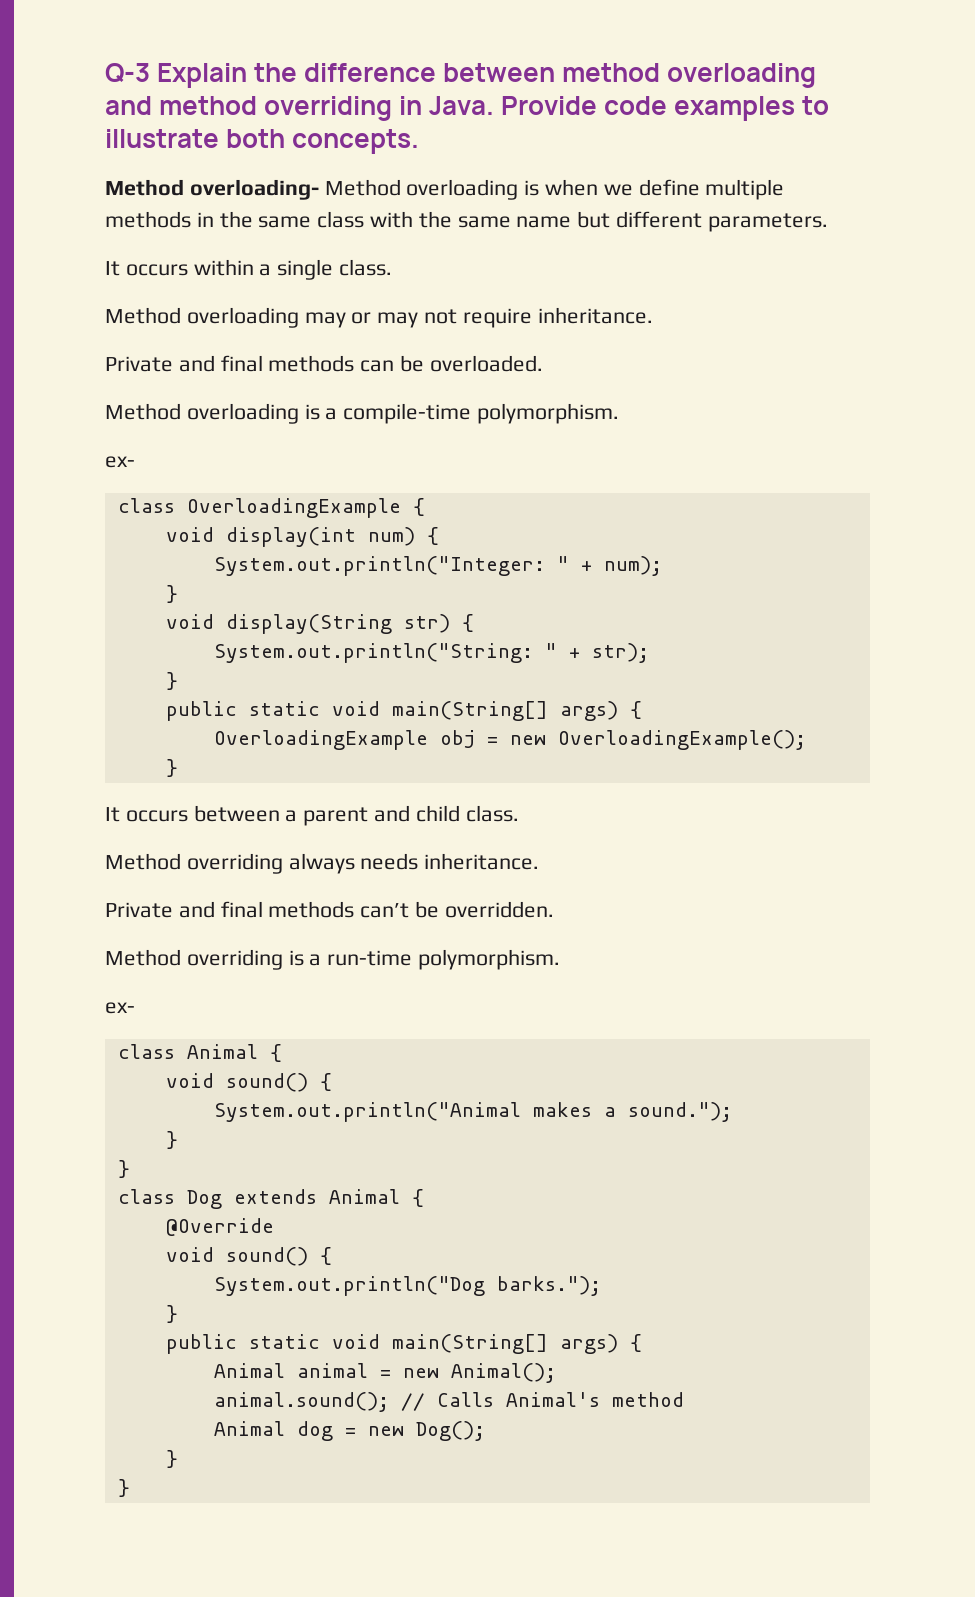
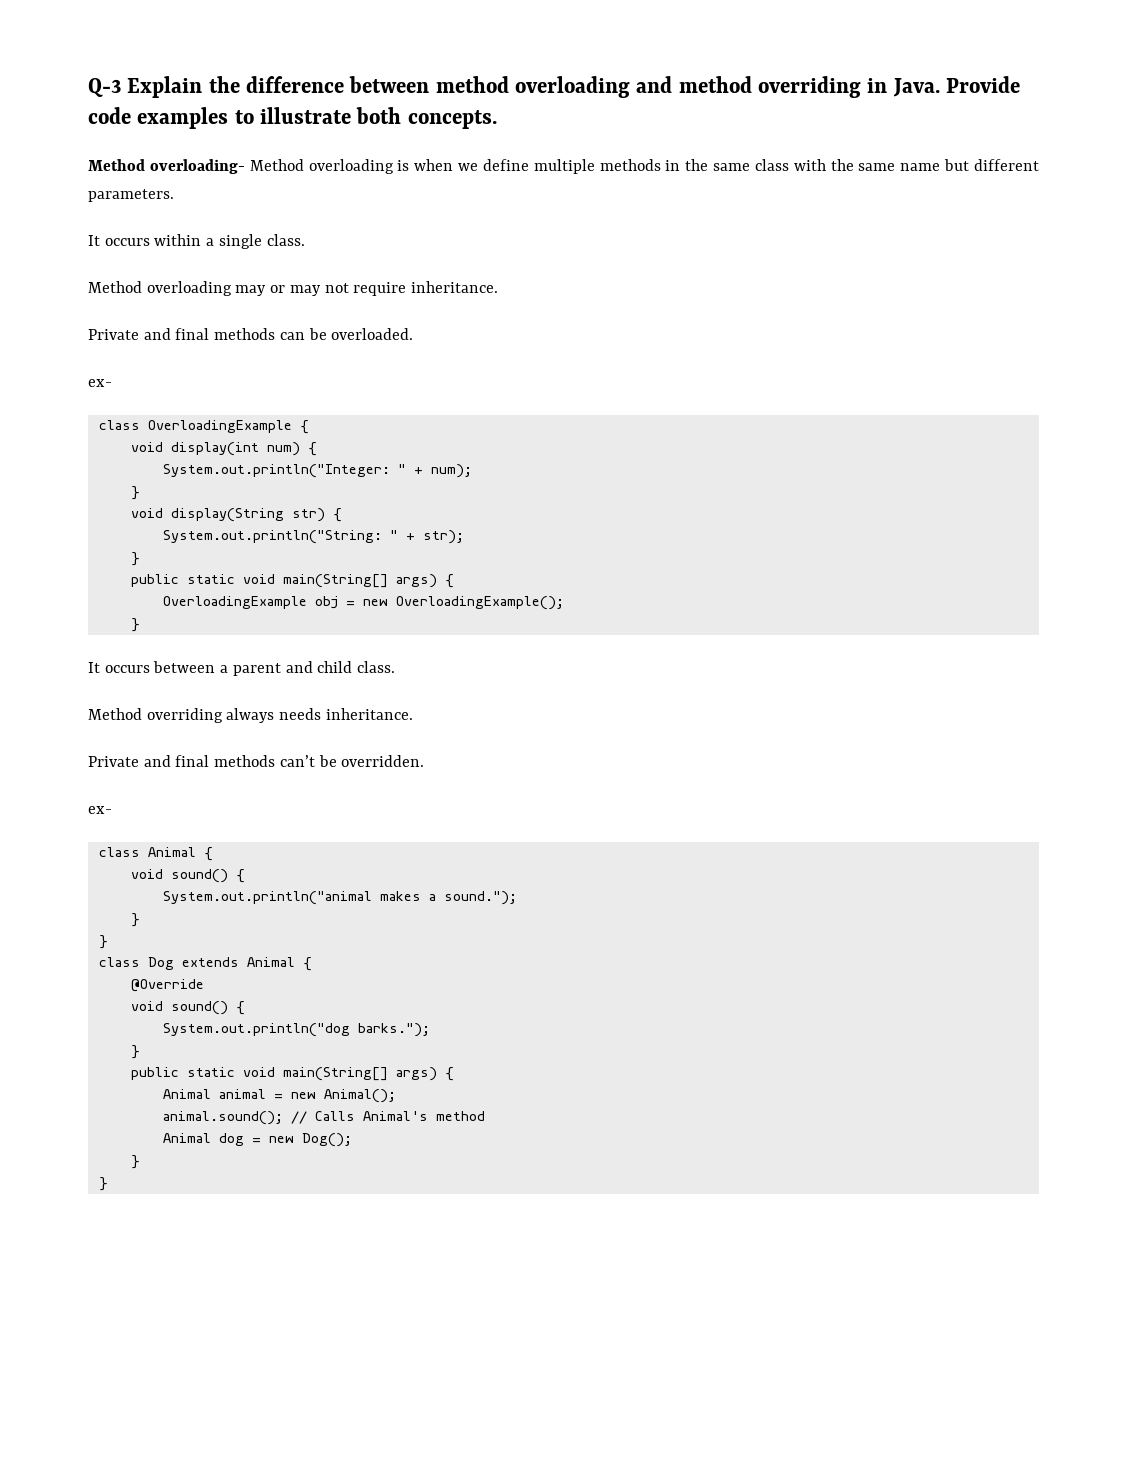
- Method overloading is a compile-time polymorphism.
- Method overriding is a run-time polymorphism.
- System.out.println("Animal makes a sound.");
+ System.out.println("animal makes a sound.");
- System.out.println("Dog barks.");
+ System.out.println("dog barks.");

